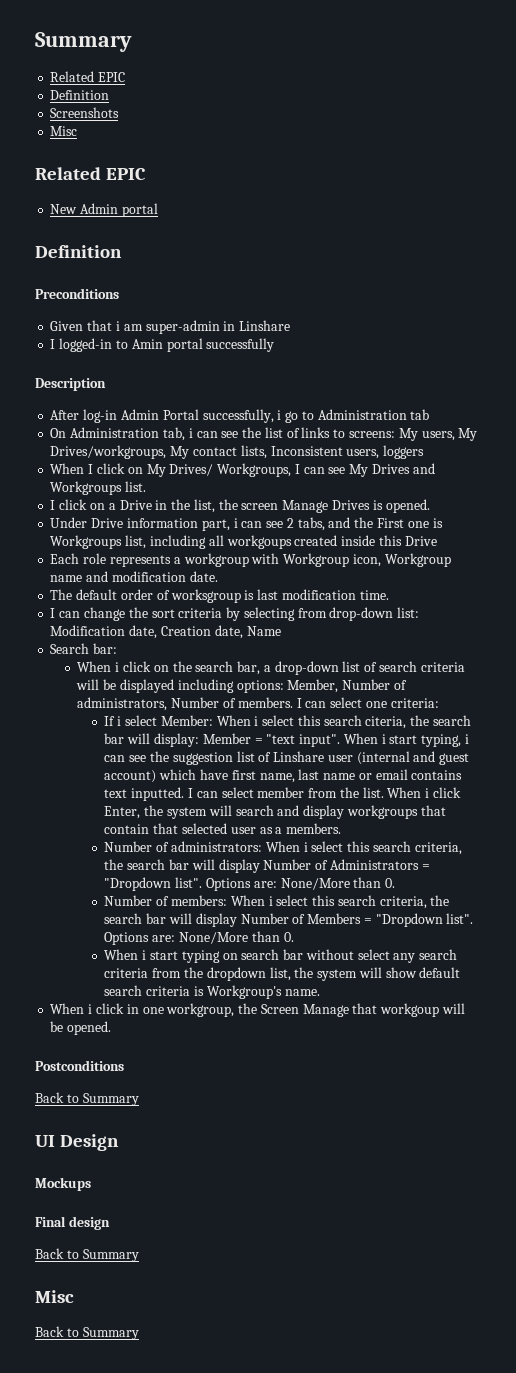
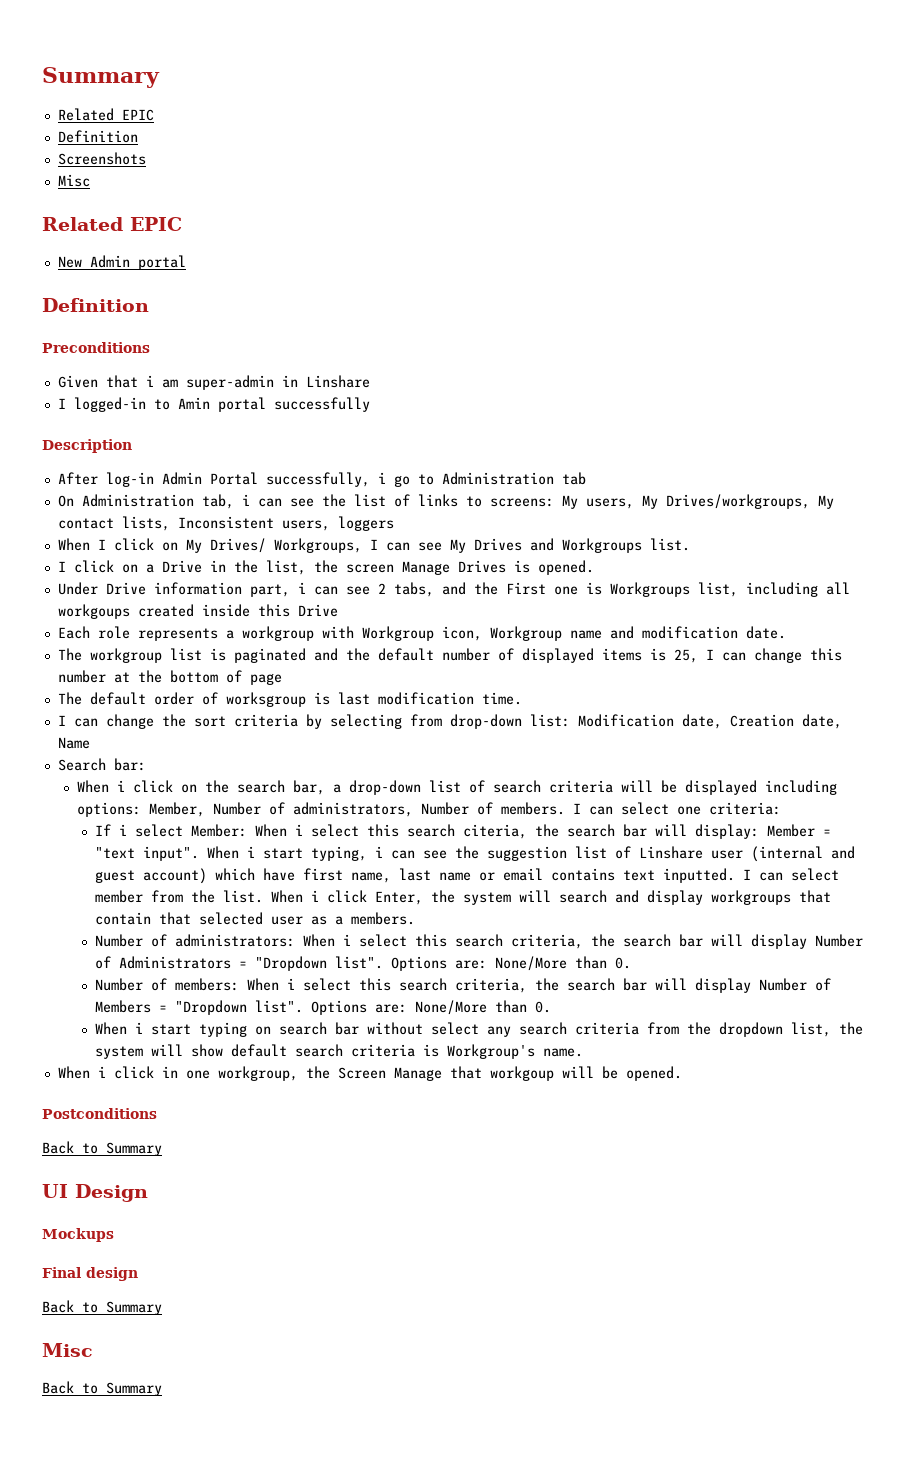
+ The workgroup list is paginated and the default number of displayed items is 25, I can change this number at the bottom of page

